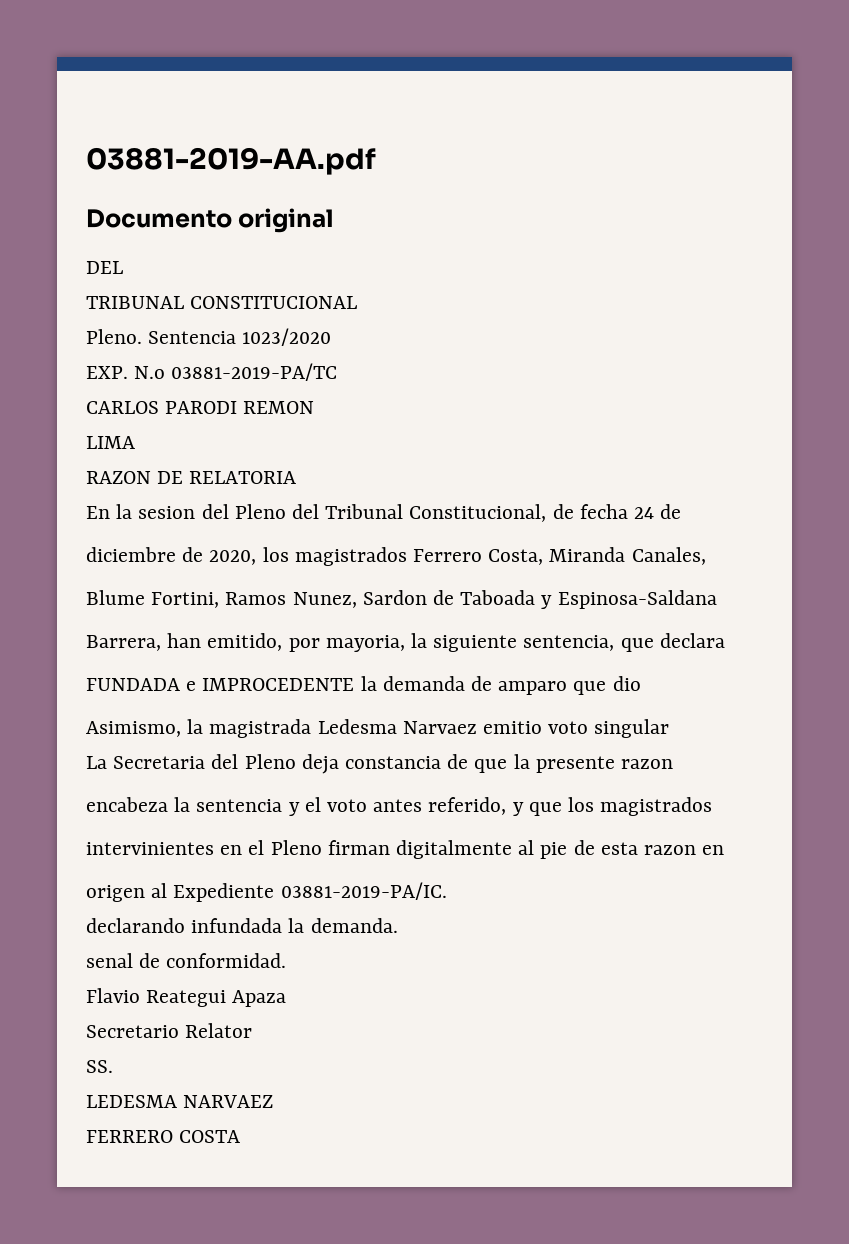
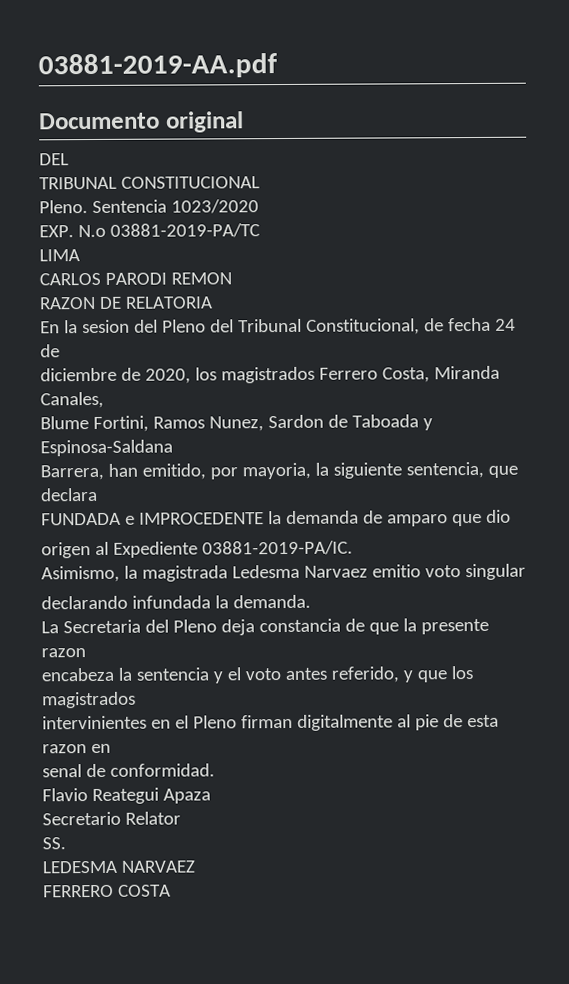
+ LIMA
- LIMA
+ origen al Expediente 03881-2019-PA/IC.
+ declarando infundada la demanda.
- origen al Expediente 03881-2019-PA/IC.
- declarando infundada la demanda.

